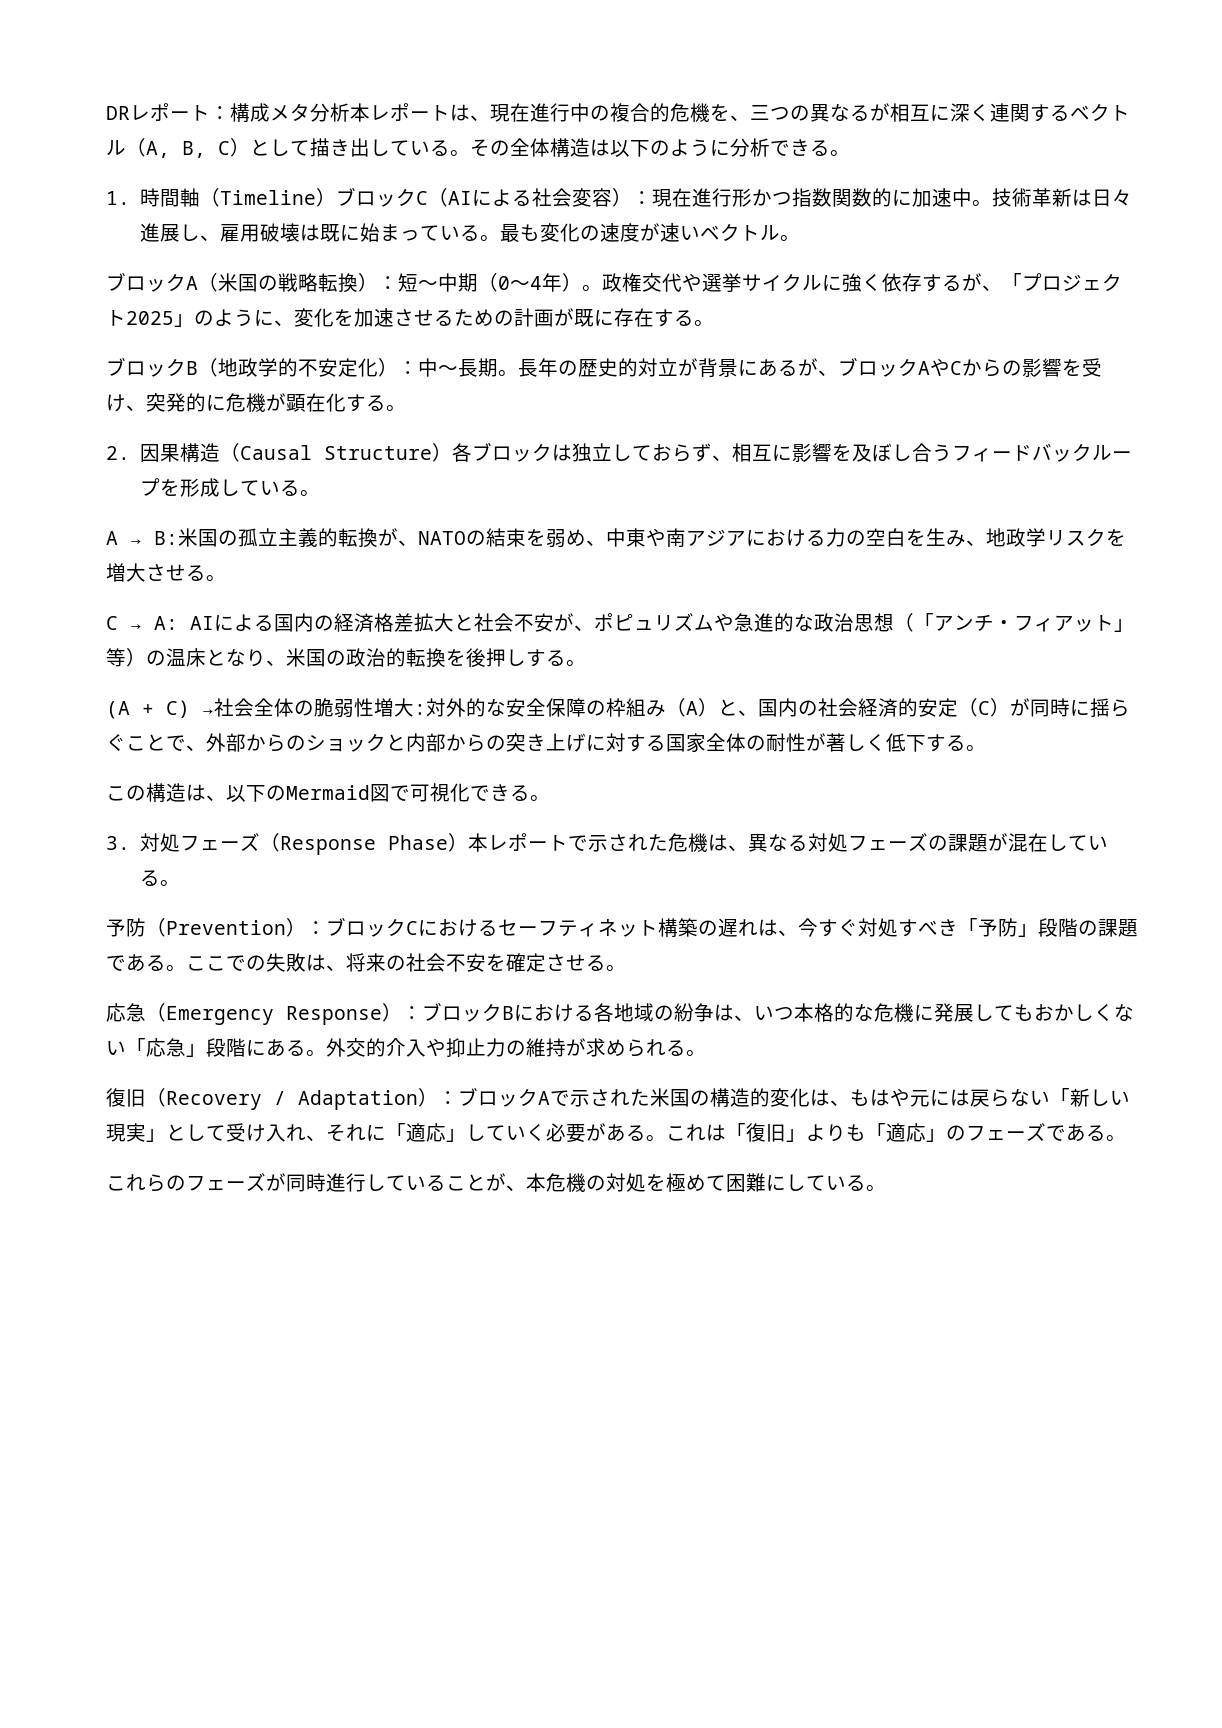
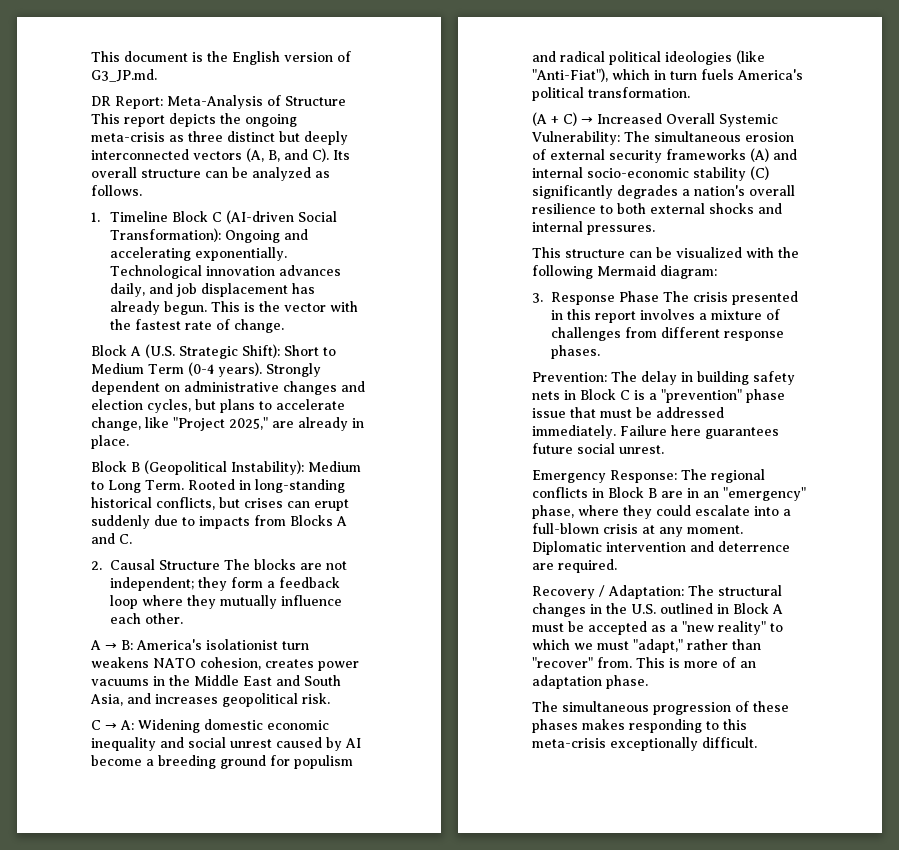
- DRレポート：構成メタ分析本レポートは、現在進行中の複合的危機を、三つの異なるが相互に深く連関するベクトル（A, B, C）として描き出している。その全体構造は以下のように分析できる。
- 1.時間軸（Timeline）ブロックC（AIによる社会変容）：現在進行形かつ指数関数的に加速中。技術革新は日々進展し、雇用破壊は既に始まっている。最も変化の速度が速いベクトル。
- ブロックA（米国の戦略転換）：短〜中期（0〜4年）。政権交代や選挙サイクルに強く依存するが、「プロジェクト2025」のように、変化を加速させるための計画が既に存在する。
- ブロックB（地政学的不安定化）：中〜長期。長年の歴史的対立が背景にあるが、ブロックAやCからの影響を受け、突発的に危機が顕在化する。
- 2.因果構造（Causal Structure）各ブロックは独立しておらず、相互に影響を及ぼし合うフィードバックループを形成している。
- A → B:米国の孤立主義的転換が、NATOの結束を弱め、中東や南アジアにおける力の空白を生み、地政学リスクを増大させる。
- C → A: AIによる国内の経済格差拡大と社会不安が、ポピュリズムや急進的な政治思想（「アンチ・フィアット」等）の温床となり、米国の政治的転換を後押しする。
- (A + C) →社会全体の脆弱性増大:対外的な安全保障の枠組み（A）と、国内の社会経済的安定（C）が同時に揺らぐことで、外部からのショックと内部からの突き上げに対する国家全体の耐性が著しく低下する。
- この構造は、以下のMermaid図で可視化できる。
- 3.対処フェーズ（Response Phase）本レポートで示された危機は、異なる対処フェーズの課題が混在している。
- 予防（Prevention）：ブロックCにおけるセーフティネット構築の遅れは、今すぐ対処すべき「予防」段階の課題である。ここでの失敗は、将来の社会不安を確定させる。
- 応急（Emergency Response）：ブロックBにおける各地域の紛争は、いつ本格的な危機に発展してもおかしくない「応急」段階にある。外交的介入や抑止力の維持が求められる。
- 復旧（Recovery / Adaptation）：ブロックAで示された米国の構造的変化は、もはや元には戻らない「新しい現実」として受け入れ、それに「適応」していく必要がある。これは「復旧」よりも「適応」のフェーズである。
- これらのフェーズが同時進行していることが、本危機の対処を極めて困難にしている。
+ This document is the English version of G3_JP.md.
+ DR Report: Meta-Analysis of Structure This report depicts the ongoing meta-crisis as three distinct but deeply interconnected vectors (A, B, and C). Its overall structure can be analyzed as follows.
+ 1. Timeline Block C (AI-driven Social Transformation): Ongoing and accelerating exponentially. Technological innovation advances daily, and job displacement has already begun. This is the vector with the fastest rate of change.
+ Block A (U.S. Strategic Shift): Short to Medium Term (0-4 years). Strongly dependent on administrative changes and election cycles, but plans to accelerate change, like "Project 2025," are already in place.
+ Block B (Geopolitical Instability): Medium to Long Term. Rooted in long-standing historical conflicts, but crises can erupt suddenly due to impacts from Blocks A and C.
+ 2. Causal Structure The blocks are not independent; they form a feedback loop where they mutually influence each other.
+ A → B: America's isolationist turn weakens NATO cohesion, creates power vacuums in the Middle East and South Asia, and increases geopolitical risk.
+ C → A: Widening domestic economic inequality and social unrest caused by AI become a breeding ground for populism and radical political ideologies (like "Anti-Fiat"), which in turn fuels America's political transformation.
+ (A + C) → Increased Overall Systemic Vulnerability: The simultaneous erosion of external security frameworks (A) and internal socio-economic stability (C) significantly degrades a nation's overall resilience to both external shocks and internal pressures.
+ This structure can be visualized with the following Mermaid diagram:
+ 3. Response Phase The crisis presented in this report involves a mixture of challenges from different response phases.
+ Prevention: The delay in building safety nets in Block C is a "prevention" phase issue that must be addressed immediately. Failure here guarantees future social unrest.
+ Emergency Response: The regional conflicts in Block B are in an "emergency" phase, where they could escalate into a full-blown crisis at any moment. Diplomatic intervention and deterrence are required.
+ Recovery / Adaptation: The structural changes in the U.S. outlined in Block A must be accepted as a "new reality" to which we must "adapt," rather than "recover" from. This is more of an adaptation phase.
+ The simultaneous progression of these phases makes responding to this meta-crisis exceptionally difficult.

